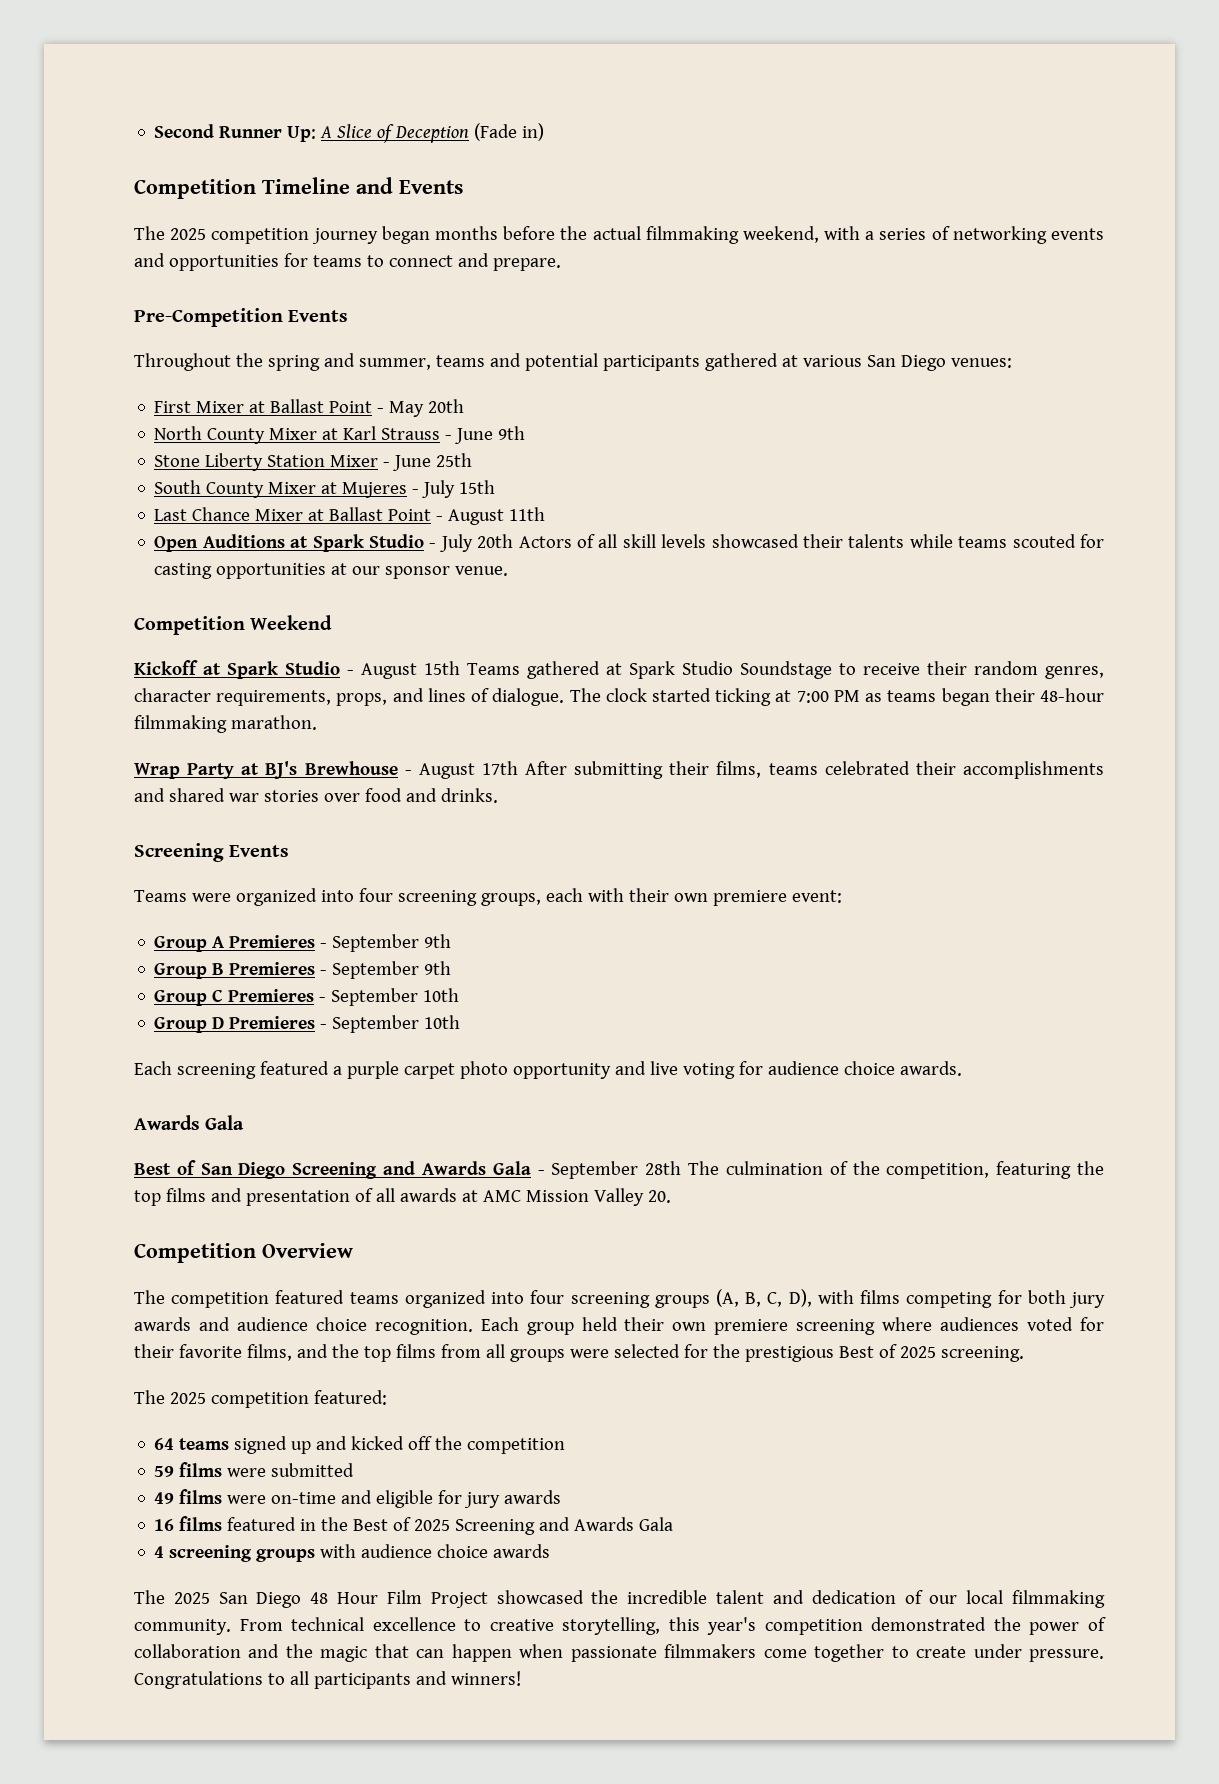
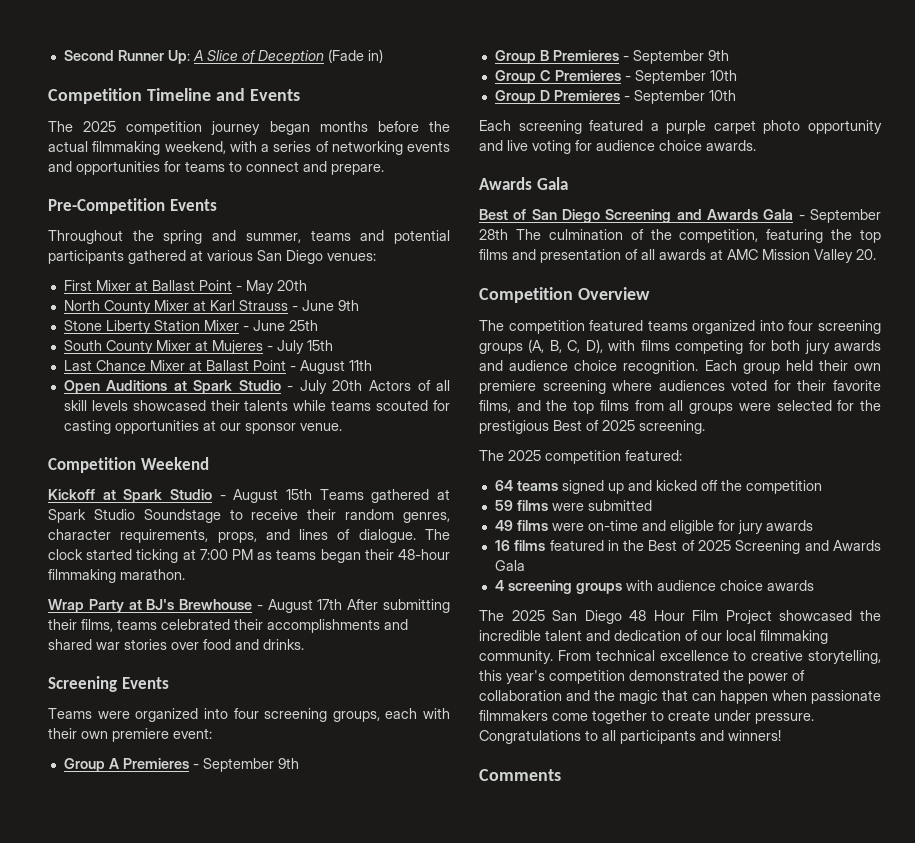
+ Comments

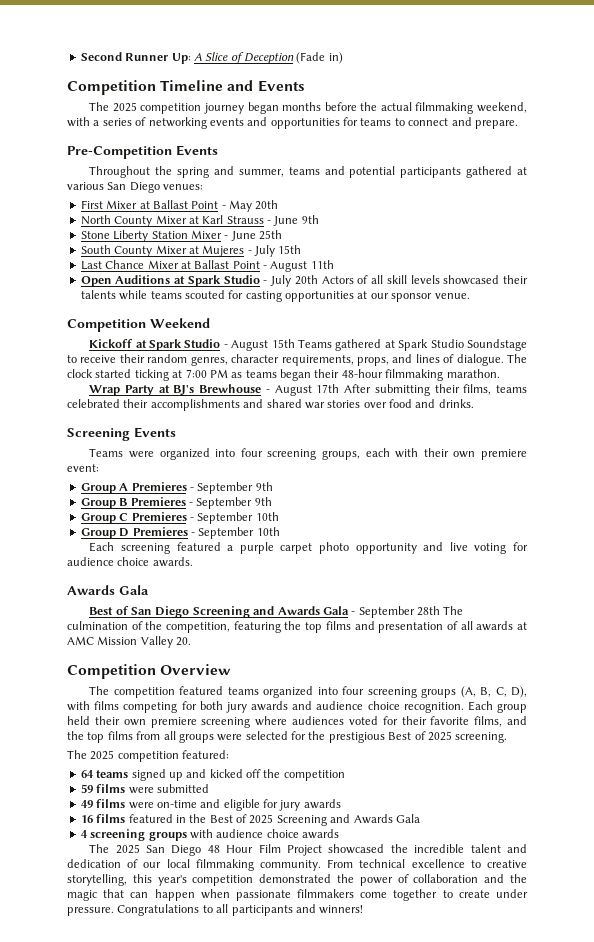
- Comments

